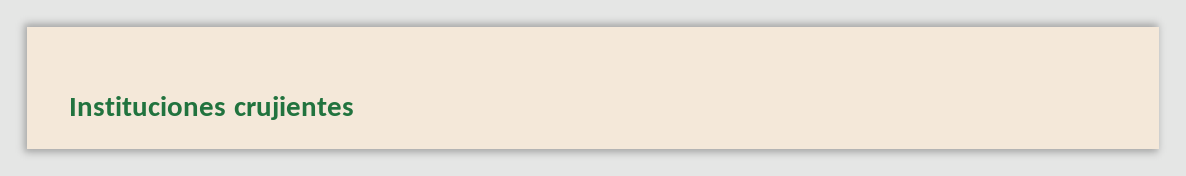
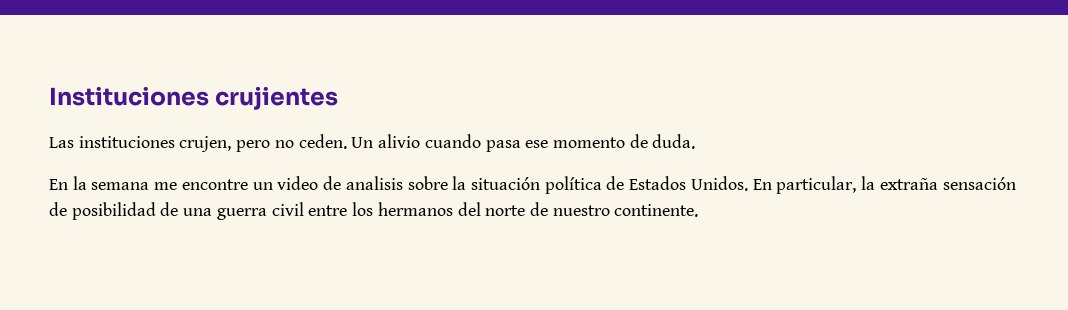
+ Las instituciones crujen, pero no ceden. Un alivio cuando pasa ese momento de duda.
+ En la semana me encontre un video de analisis sobre la situación política de Estados Unidos. En particular, la extraña sensación de posibilidad de una guerra civil entre los hermanos del norte de nuestro continente.

